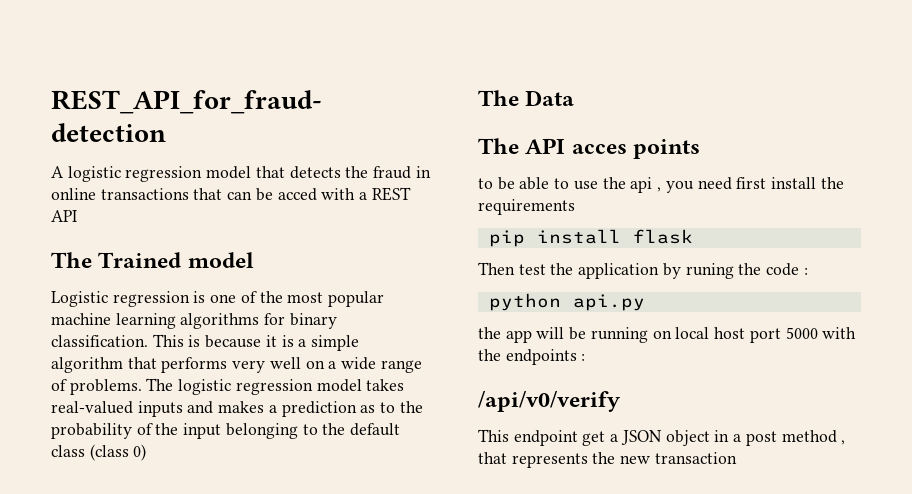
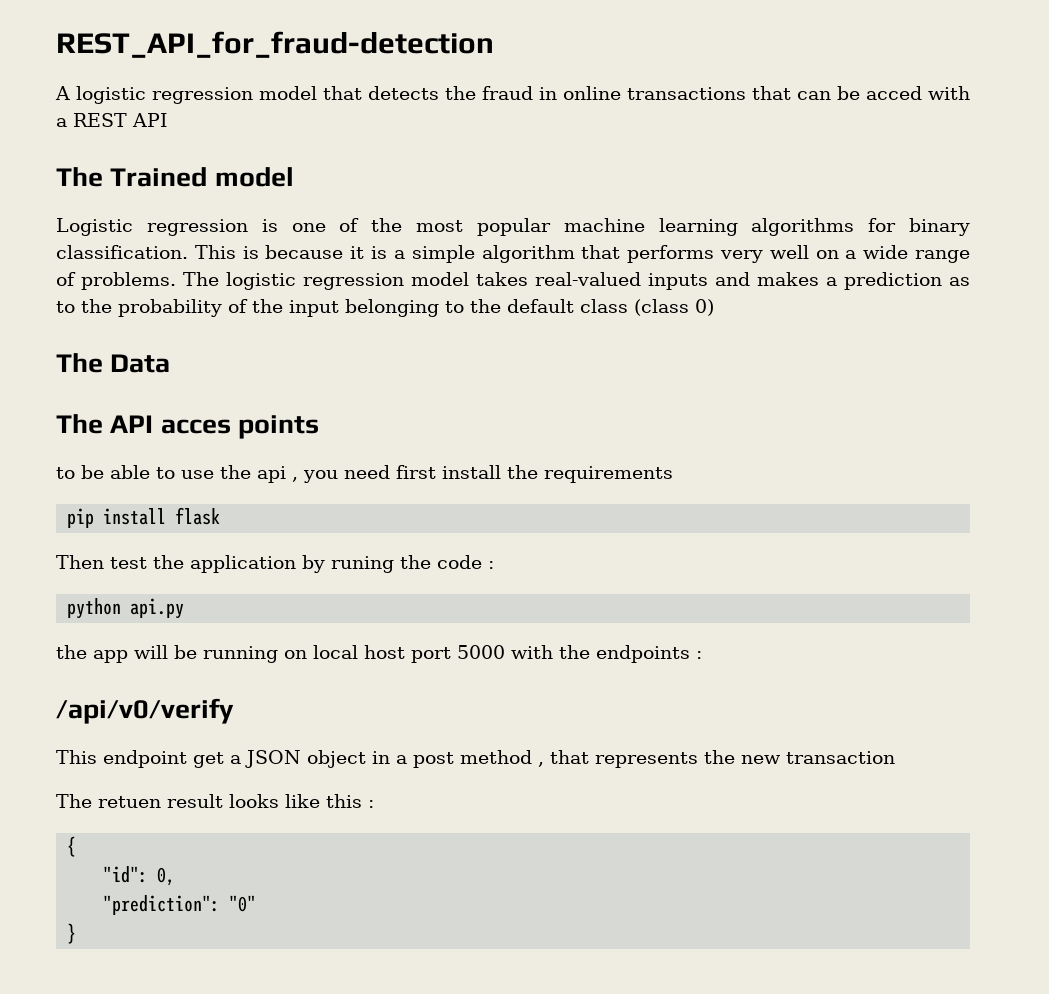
+ The retuen result looks like this :
+ {
+ "id": 0,
+ "prediction": "0"
+ }

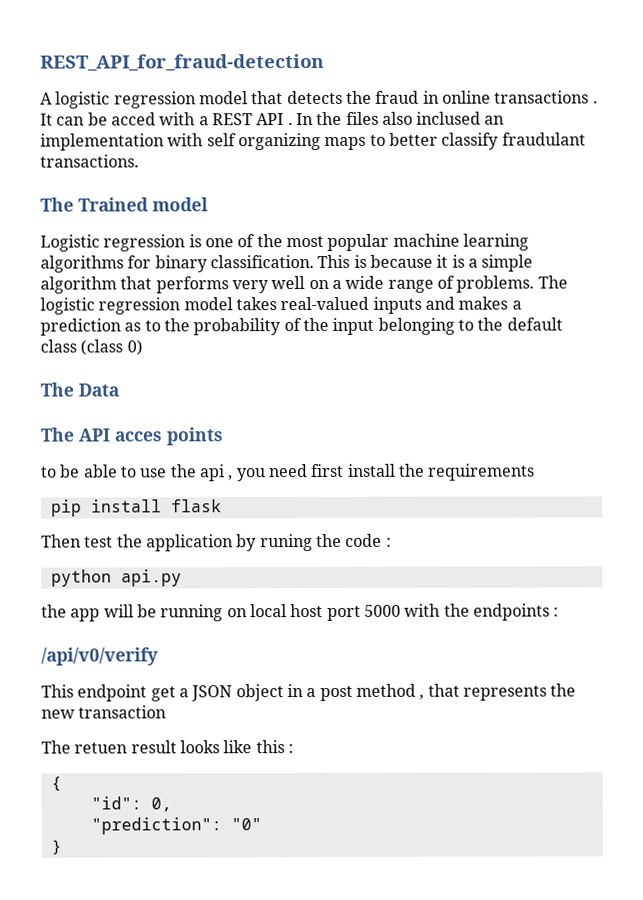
- A logistic regression model that detects the fraud in online transactions that can be acced with a REST API
+ A logistic regression model that detects the fraud in online transactions . It can be acced with a REST API . In the files also inclused an implementation with self organizing maps to better classify fraudulant transactions.

